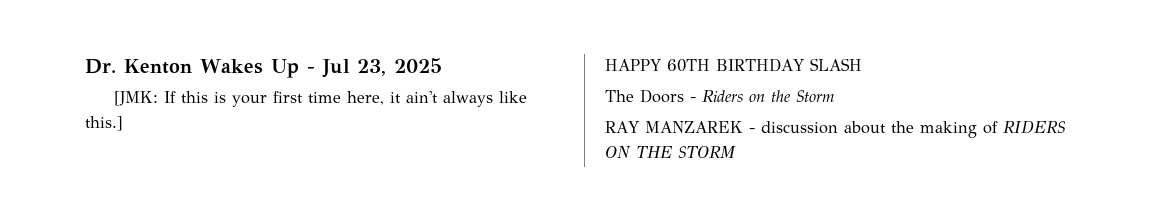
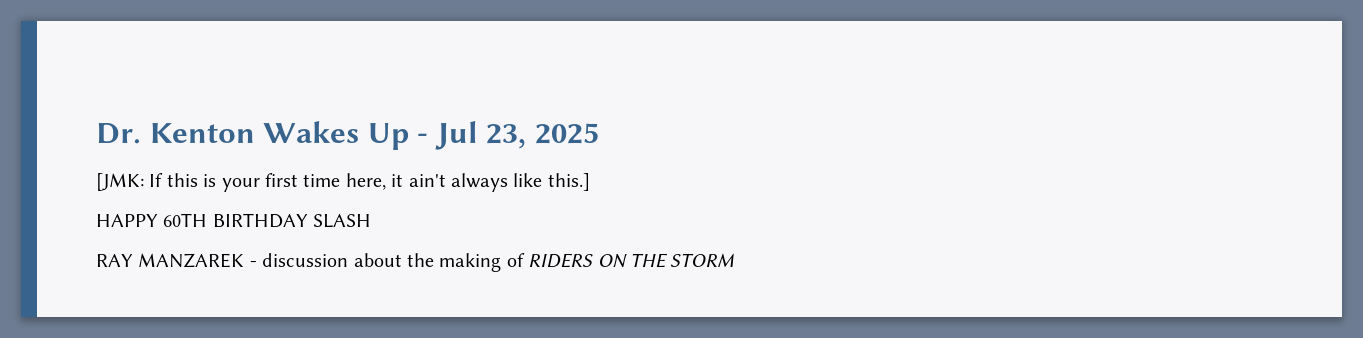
- The Doors - Riders on the Storm

